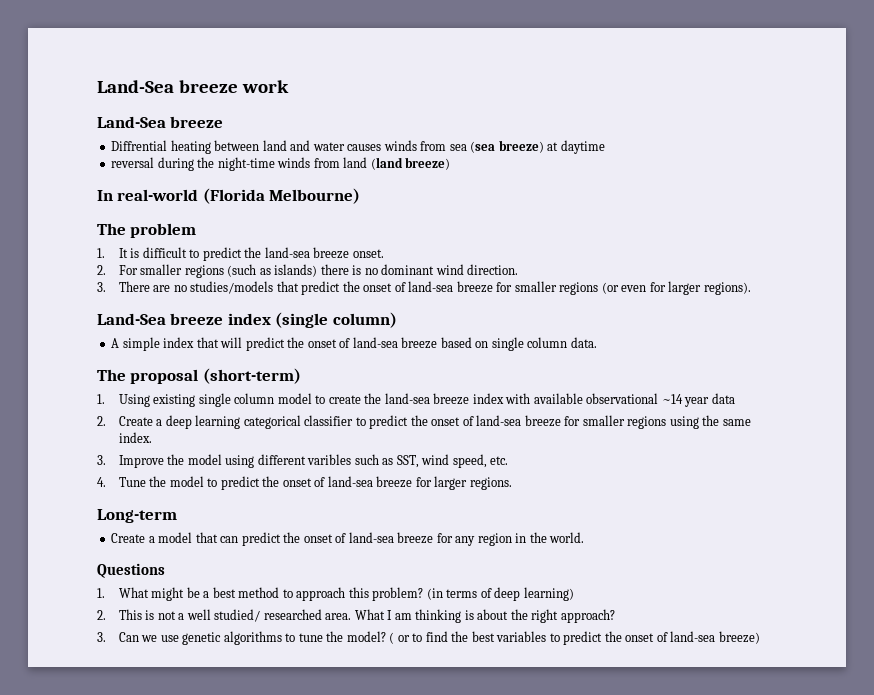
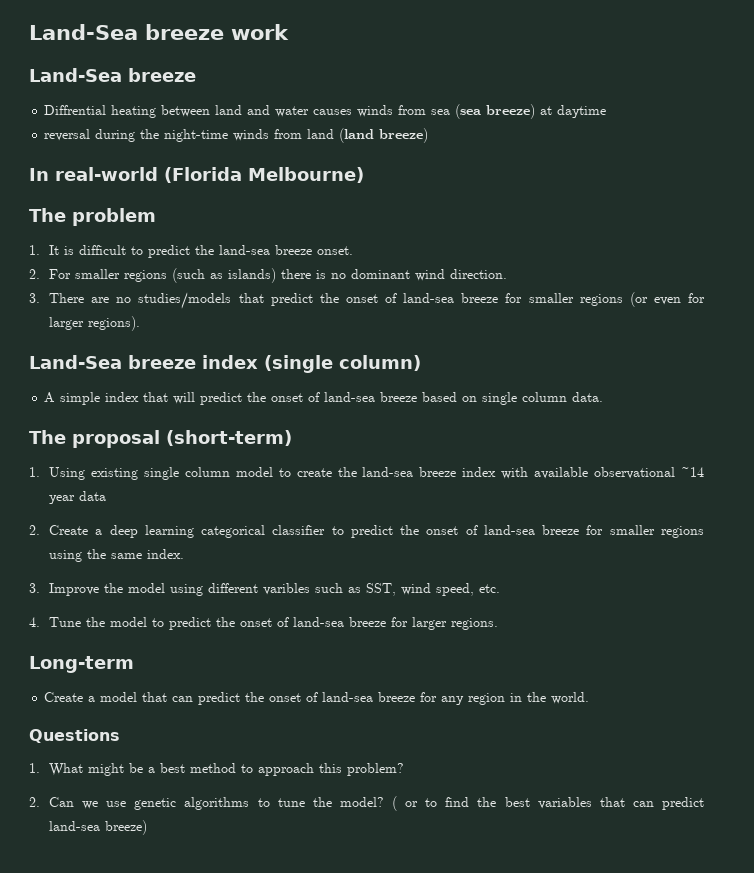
- 1. What might be a best method to approach this problem? (in terms of deep learning)
- 2. This is not a well studied/ researched area. What I am thinking is about the right approach?
- 3. Can we use genetic algorithms to tune the model?
+ 1. What might be a best method to approach this problem?
+ 2. Can we use genetic algorithms to tune the model?
- ( or to find the best variables to predict the onset of land-sea breeze)
+ ( or to find the best variables that can predict land-sea breeze)

